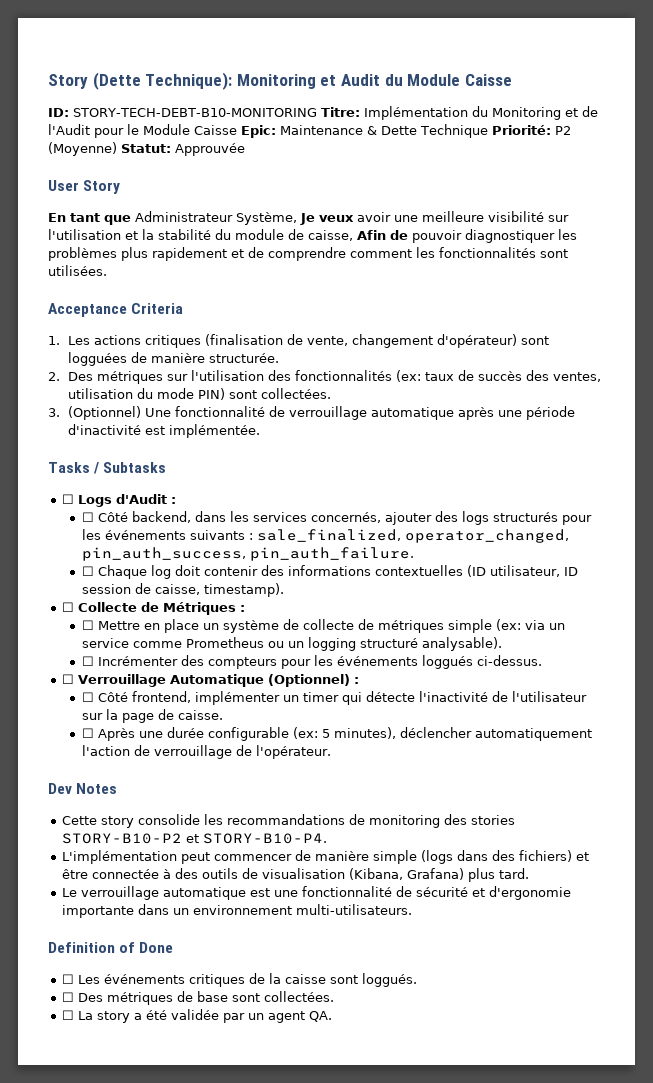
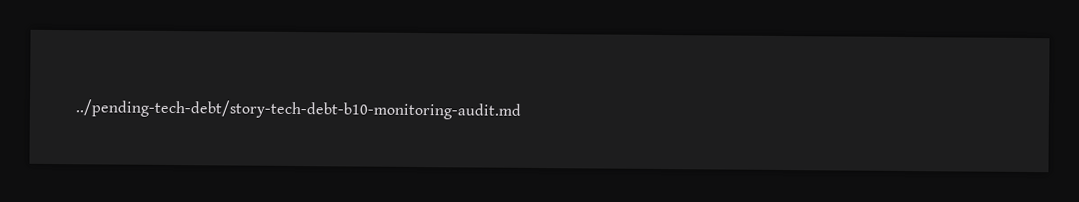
- Story (Dette Technique): Monitoring et Audit du Module Caisse
- ID: STORY-TECH-DEBT-B10-MONITORING Titre: Implémentation du Monitoring et de l'Audit pour le Module Caisse Epic: Maintenance & Dette Technique Priorité: P2 (Moyenne) Statut: Approuvée
- User Story
- En tant que Administrateur Système, Je veux avoir une meilleure visibilité sur l'utilisation et la stabilité du module de caisse, Afin de pouvoir diagnostiquer les problèmes plus rapidement et de comprendre comment les fonctionnalités sont utilisées.
- Acceptance Criteria
- 1. Les actions critiques (finalisation de vente, changement d'opérateur) sont logguées de manière structurée.
- 2. Des métriques sur l'utilisation des fonctionnalités (ex: taux de succès des ventes, utilisation du mode PIN) sont collectées.
- 3. (Optionnel) Une fonctionnalité de verrouillage automatique après une période d'inactivité est implémentée.
- Tasks / Subtasks
- ☐ Logs d'Audit :
- ☐ Côté backend, dans les services concernés, ajouter des logs structurés pour les événements suivants : sale_finalized, operator_changed, pin_auth_success, pin_auth_failure.
- ☐ Chaque log doit contenir des informations contextuelles (ID utilisateur, ID session de caisse, timestamp).
- ☐ Collecte de Métriques :
- ☐ Mettre en place un système de collecte de métriques simple (ex: via un service comme Prometheus ou un logging structuré analysable).
- ☐ Incrémenter des compteurs pour les événements loggués ci-dessus.
- ☐ Verrouillage Automatique (Optionnel) :
- ☐ Côté frontend, implémenter un timer qui détecte l'inactivité de l'utilisateur sur la page de caisse.
- ☐ Après une durée configurable (ex: 5 minutes), déclencher automatiquement l'action de verrouillage de l'opérateur.
- Dev Notes
- Cette story consolide les recommandations de monitoring des stories STORY-B10-P2 et STORY-B10-P4.
- L'implémentation peut commencer de manière simple (logs dans des fichiers) et être connectée à des outils de visualisation (Kibana, Grafana) plus tard.
- Le verrouillage automatique est une fonctionnalité de sécurité et d'ergonomie importante dans un environnement multi-utilisateurs.
- Definition of Done
- ☐ Les événements critiques de la caisse sont loggués.
- ☐ Des métriques de base sont collectées.
- ☐ La story a été validée par un agent QA.
+ ../pending-tech-debt/story-tech-debt-b10-monitoring-audit.md

